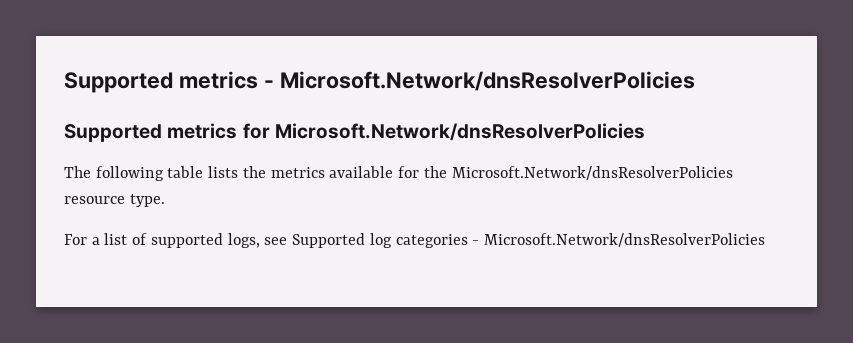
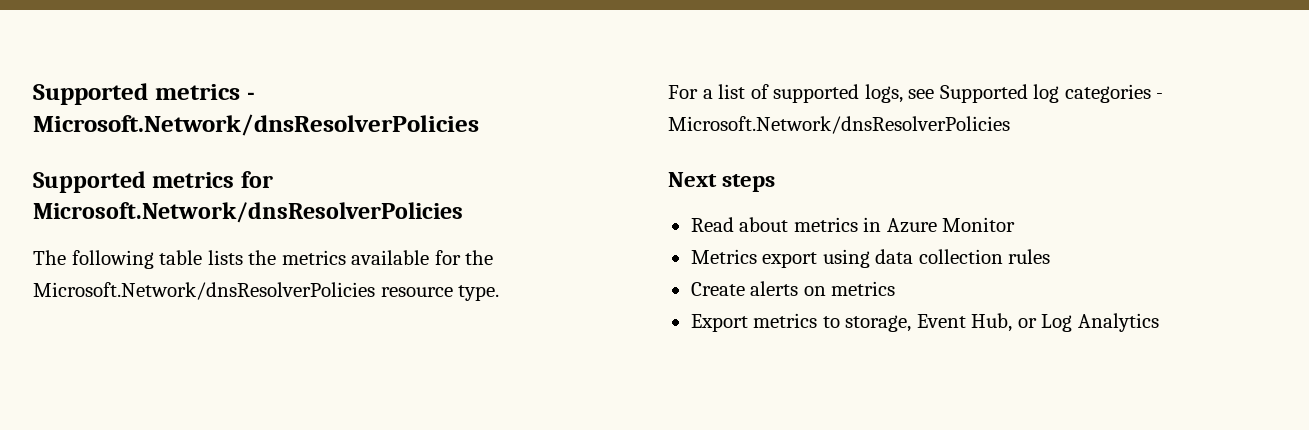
+ Next steps
+ Read about metrics in Azure Monitor
+ Metrics export using data collection rules
+ Create alerts on metrics
+ Export metrics to storage, Event Hub, or Log Analytics

